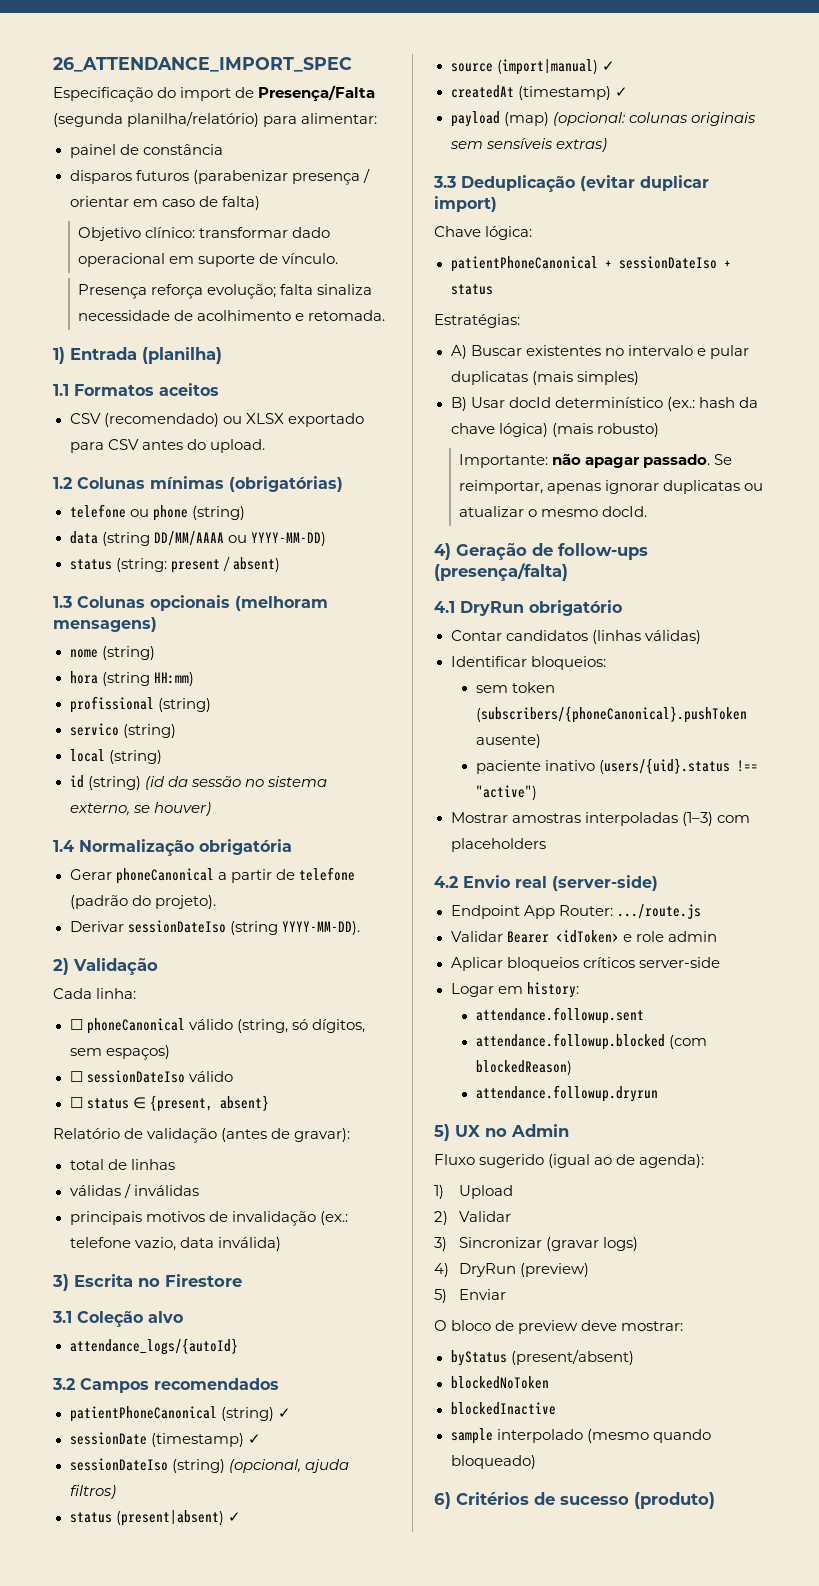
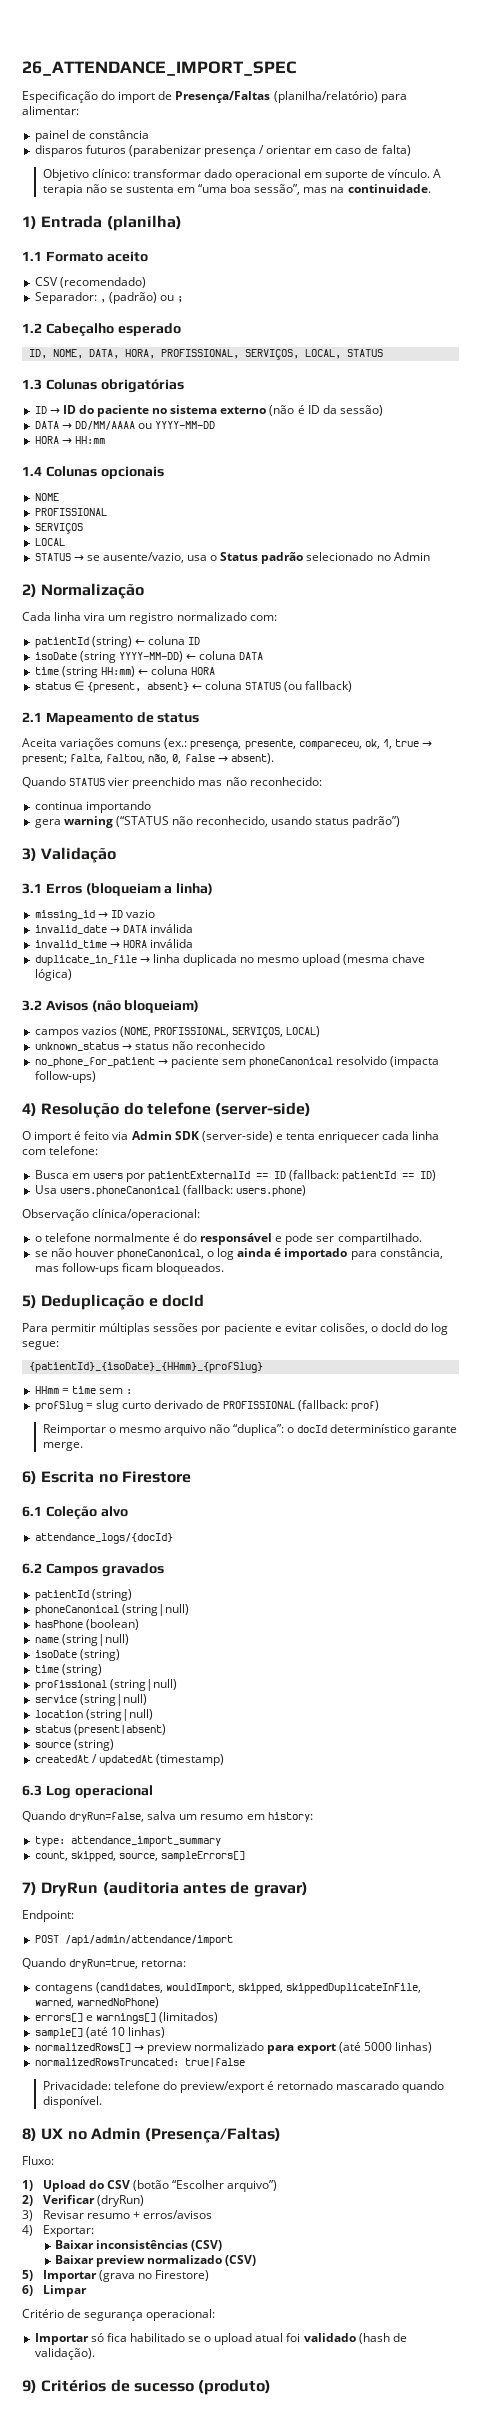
- Especificação do import de Presença/Falta (segunda planilha/relatório) para alimentar:
+ Especificação do import de Presença/Faltas (planilha/relatório) para alimentar:
- Objetivo clínico: transformar dado operacional em suporte de vínculo.
- Presença reforça evolução; falta sinaliza necessidade de acolhimento e retomada.
+ Objetivo clínico: transformar dado operacional em suporte de vínculo. A terapia não se sustenta em “uma boa sessão”, mas na continuidade.
- 1.1 Formatos aceitos
+ 1.1 Formato aceito
- CSV (recomendado) ou XLSX exportado para CSV antes do upload.
- 1.2 Colunas mínimas (obrigatórias)
- telefone ou phone (string)
- data (string DD/MM/AAAA ou YYYY-MM-DD)
- status (string: present / absent)
- 1.3 Colunas opcionais (melhoram mensagens)
- nome (string)
- hora (string HH:mm)
- profissional (string)
- servico (string)
- local (string)
- id (string) (id da sessão no sistema externo, se houver)
- 1.4 Normalização obrigatória
- Gerar phoneCanonical a partir de telefone (padrão do projeto).
- Derivar sessionDateIso (string YYYY-MM-DD).
- 2) Validação
- Cada linha:
- ☐ phoneCanonical válido (string, só dígitos, sem espaços)
- ☐ sessionDateIso válido
- ☐ status ∈ {present, absent}
- Relatório de validação (antes de gravar):
- total de linhas
- válidas / inválidas
- principais motivos de invalidação (ex.: telefone vazio, data inválida)
- 3) Escrita no Firestore
+ CSV (recomendado)
+ Separador: , (padrão) ou ;
+ 1.2 Cabeçalho esperado
+ ID, NOME, DATA, HORA, PROFISSIONAL, SERVIÇOS, LOCAL, STATUS
+ 1.3 Colunas obrigatórias
+ ID → ID do paciente no sistema externo (não é ID da sessão)
+ DATA → DD/MM/AAAA ou YYYY-MM-DD
+ HORA → HH:mm
+ 1.4 Colunas opcionais
+ NOME
+ PROFISSIONAL
+ SERVIÇOS
+ LOCAL
+ STATUS → se ausente/vazio, usa o Status padrão selecionado no Admin
+ 2) Normalização
+ Cada linha vira um registro normalizado com:
+ patientId (string) ← coluna ID
+ isoDate (string YYYY-MM-DD) ← coluna DATA
+ time (string HH:mm) ← coluna HORA
+ status ∈ {present, absent} ← coluna STATUS (ou fallback)
+ 2.1 Mapeamento de status
+ Aceita variações comuns (ex.: presença, presente, compareceu, ok, 1, true → present; falta, faltou, não, 0, false → absent).
+ Quando STATUS vier preenchido mas não reconhecido:
+ continua importando
+ gera warning (“STATUS não reconhecido, usando status padrão”)
+ 3) Validação
+ 3.1 Erros (bloqueiam a linha)
+ missing_id → ID vazio
+ invalid_date → DATA inválida
+ invalid_time → HORA inválida
+ duplicate_in_file → linha duplicada no mesmo upload (mesma chave lógica)
+ 3.2 Avisos (não bloqueiam)
+ campos vazios (NOME, PROFISSIONAL, SERVIÇOS, LOCAL)
+ unknown_status → status não reconhecido
+ no_phone_for_patient → paciente sem phoneCanonical resolvido (impacta follow-ups)
+ 4) Resolução do telefone (server-side)
+ O import é feito via Admin SDK (server-side) e tenta enriquecer cada linha com telefone:
+ Busca em users por patientExternalId == ID (fallback: patientId == ID)
+ Usa users.phoneCanonical (fallback: users.phone)
+ Observação clínica/operacional:
+ o telefone normalmente é do responsável e pode ser compartilhado.
+ se não houver phoneCanonical, o log ainda é importado para constância, mas follow-ups ficam bloqueados.
+ 5) Deduplicação e docId
+ Para permitir múltiplas sessões por paciente e evitar colisões, o docId do log segue:
+ {patientId}_{isoDate}_{HHmm}_{profSlug}
+ HHmm = time sem :
+ profSlug = slug curto derivado de PROFISSIONAL (fallback: prof)
+ Reimportar o mesmo arquivo não “duplica”: o docId determinístico garante merge.
+ 6) Escrita no Firestore
- 3.1 Coleção alvo
+ 6.1 Coleção alvo
- attendance_logs/{autoId}
- 3.2 Campos recomendados
- patientPhoneCanonical (string) ✓
- sessionDate (timestamp) ✓
- sessionDateIso (string) (opcional, ajuda filtros)
+ attendance_logs/{docId}
+ 6.2 Campos gravados
+ patientId (string)
+ phoneCanonical (string|null)
+ hasPhone (boolean)
+ name (string|null)
+ isoDate (string)
+ time (string)
+ profissional (string|null)
+ service (string|null)
+ location (string|null)
- status (present|absent) ✓
+ status (present|absent)
- source (import|manual) ✓
+ source (string)
- createdAt (timestamp) ✓
- payload (map) (opcional: colunas originais sem sensíveis extras)
- 3.3 Deduplicação (evitar duplicar import)
- Chave lógica:
- patientPhoneCanonical + sessionDateIso + status
- Estratégias:
- A) Buscar existentes no intervalo e pular duplicatas (mais simples)
- B) Usar docId determinístico (ex.: hash da chave lógica) (mais robusto)
- Importante: não apagar passado. Se reimportar, apenas ignorar duplicatas ou atualizar o mesmo docId.
- 4) Geração de follow-ups (presença/falta)
- 4.1 DryRun obrigatório
- Contar candidatos (linhas válidas)
- Identificar bloqueios:
- sem token (subscribers/{phoneCanonical}.pushToken ausente)
- paciente inativo (users/{uid}.status !== "active")
- Mostrar amostras interpoladas (1–3) com placeholders
- 4.2 Envio real (server-side)
- Endpoint App Router: .../route.js
- Validar Bearer <idToken> e role admin
- Aplicar bloqueios críticos server-side
- Logar em history:
- attendance.followup.sent
- attendance.followup.blocked (com blockedReason)
- attendance.followup.dryrun
- 5) UX no Admin
- Fluxo sugerido (igual ao de agenda):
- 1) Upload
- 2) Validar
- 3) Sincronizar (gravar logs)
- 4) DryRun (preview)
- 5) Enviar
- O bloco de preview deve mostrar:
- byStatus (present/absent)
- blockedNoToken
- blockedInactive
- sample interpolado (mesmo quando bloqueado)
- 6) Critérios de sucesso (produto)
+ createdAt / updatedAt (timestamp)
+ 6.3 Log operacional
+ Quando dryRun=false, salva um resumo em history:
+ type: attendance_import_summary
+ count, skipped, source, sampleErrors[]
+ 7) DryRun (auditoria antes de gravar)
+ Endpoint:
+ POST /api/admin/attendance/import
+ Quando dryRun=true, retorna:
+ contagens (candidates, wouldImport, skipped, skippedDuplicateInFile, warned, warnedNoPhone)
+ errors[] e warnings[] (limitados)
+ sample[] (até 10 linhas)
+ normalizedRows[] → preview normalizado para export (até 5000 linhas)
+ normalizedRowsTruncated: true|false
+ Privacidade: telefone do preview/export é retornado mascarado quando disponível.
+ 8) UX no Admin (Presença/Faltas)
+ Fluxo:
+ 1) Upload do CSV (botão “Escolher arquivo”)
+ 2) Verificar (dryRun)
+ 3) Revisar resumo + erros/avisos
+ 4) Exportar:
+ Baixar inconsistências (CSV)
+ Baixar preview normalizado (CSV)
+ 5) Importar (grava no Firestore)
+ 6) Limpar
+ Critério de segurança operacional:
+ Importar só fica habilitado se o upload atual foi validado (hash de validação).
+ 9) Critérios de sucesso (produto)

